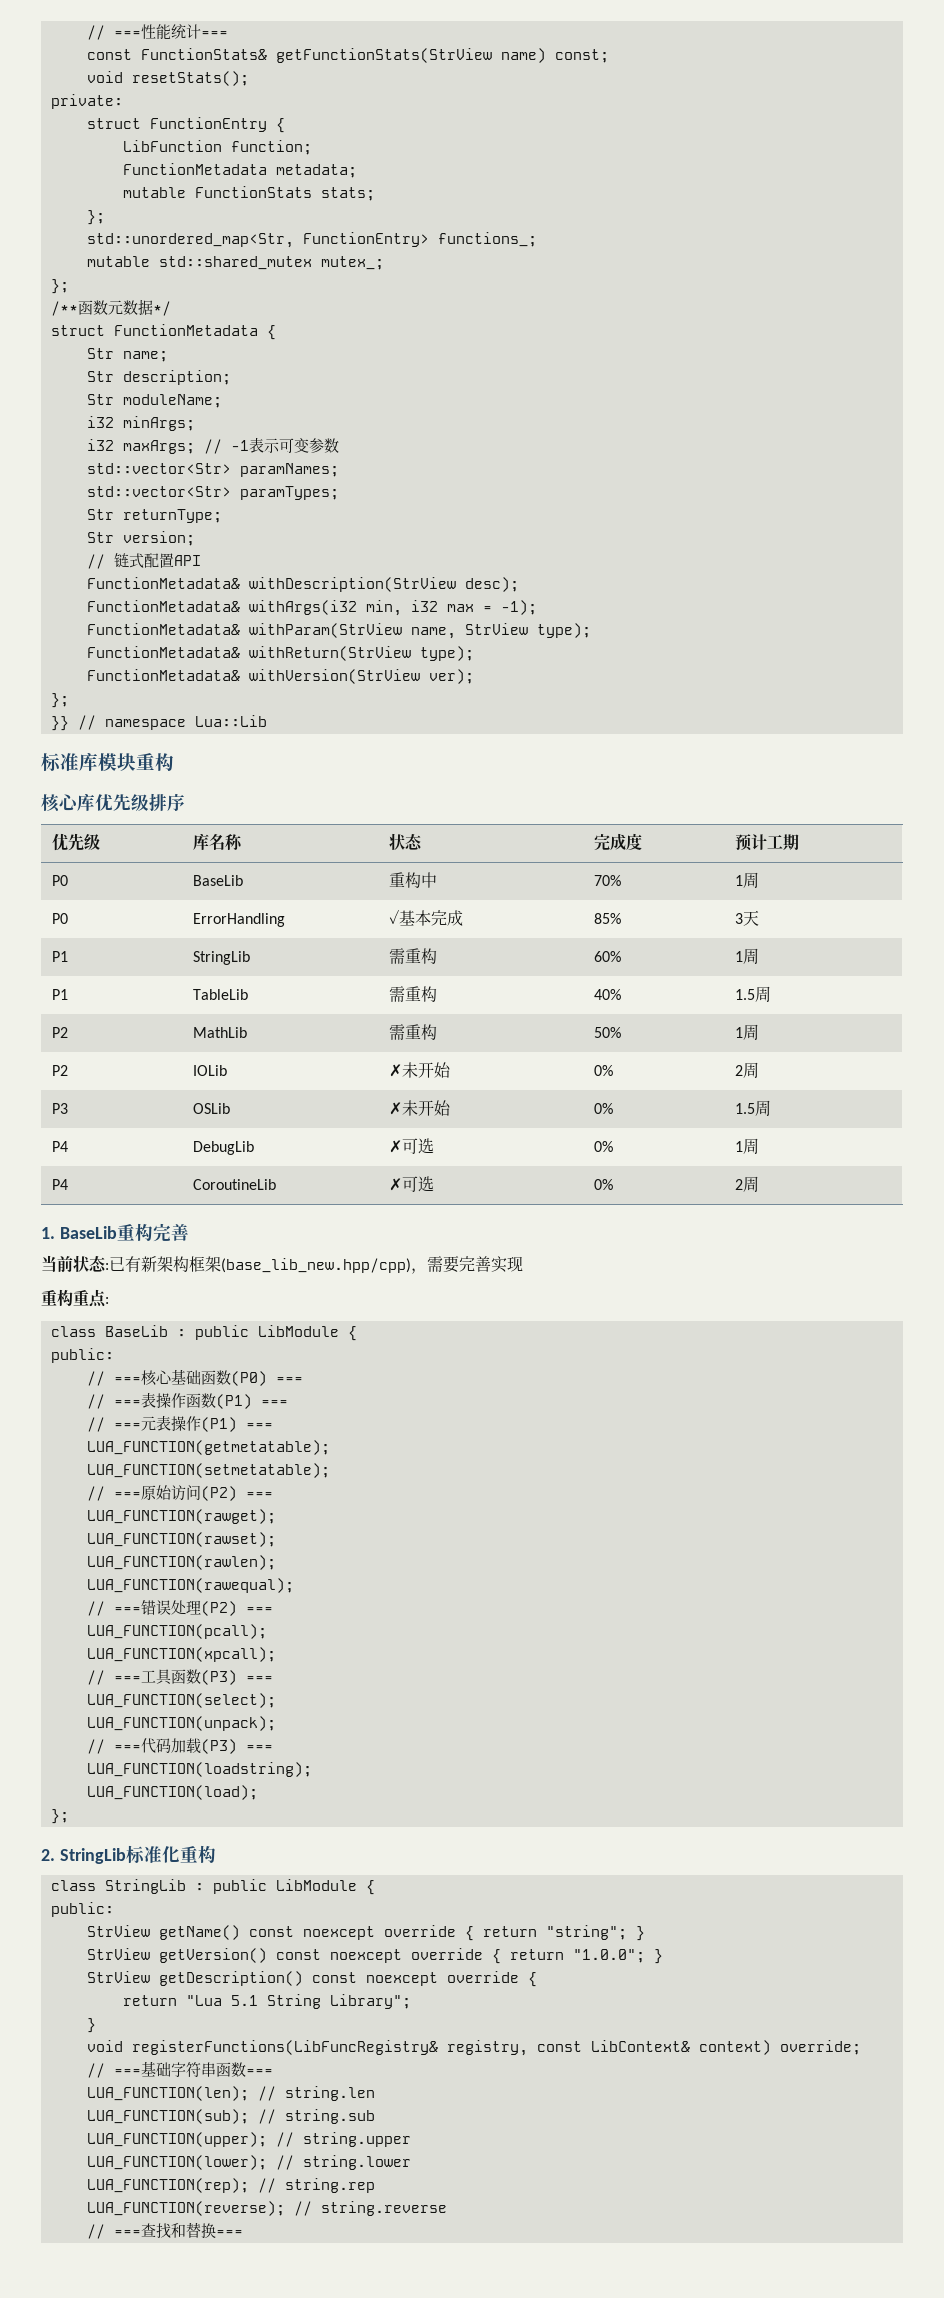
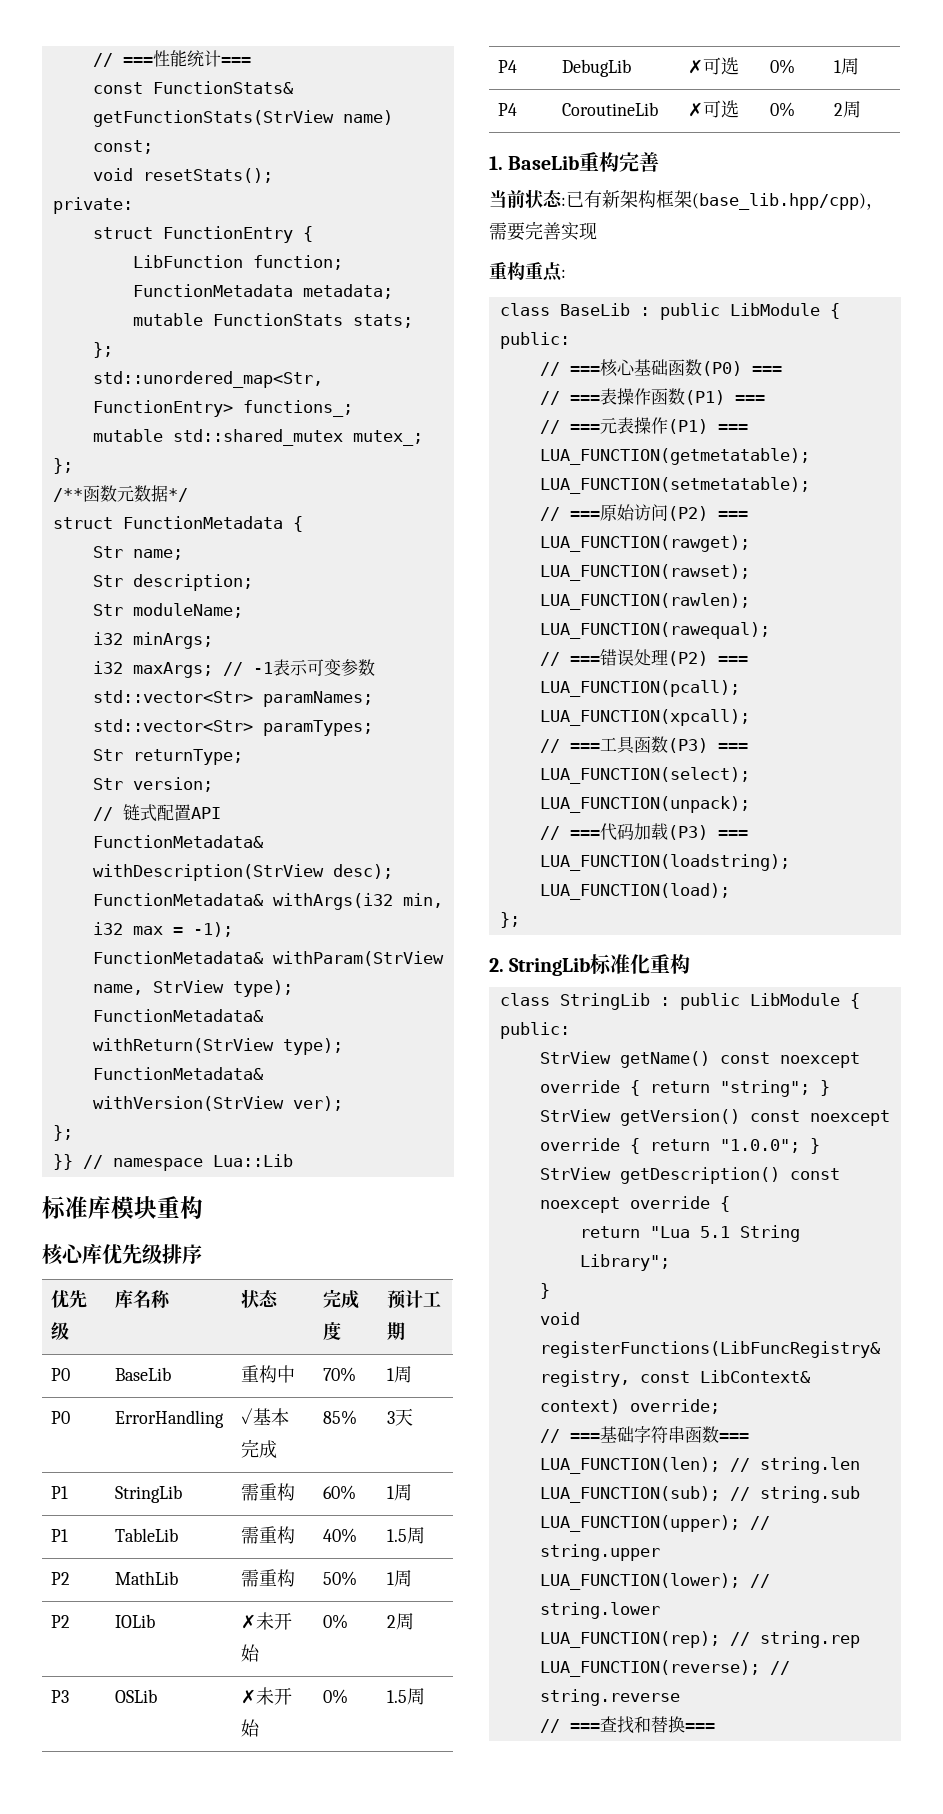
- 当前状态:已有新架构框架(base_lib_new.hpp/cpp)，需要完善实现
+ 当前状态:已有新架构框架(base_lib.hpp/cpp)，需要完善实现

